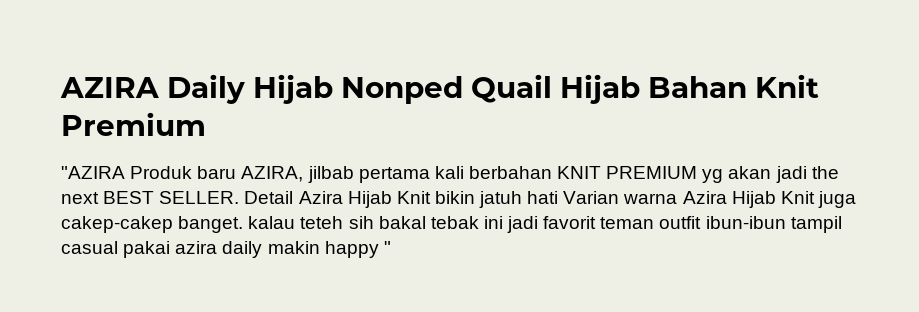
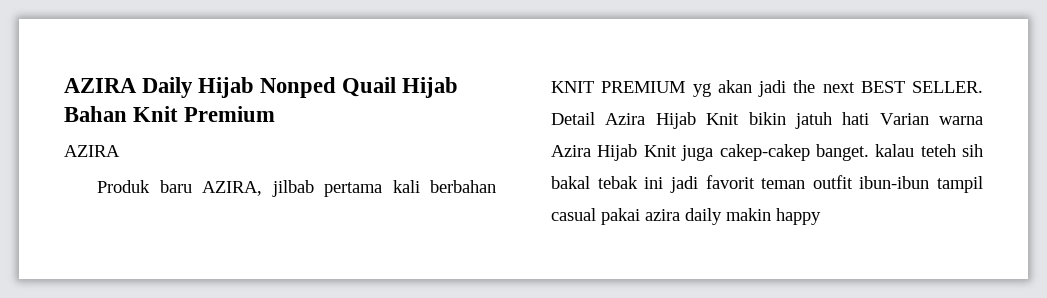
  AZIRA Daily Hijab Nonped Quail Hijab Bahan Knit Premium
- "AZIRA Produk baru AZIRA, jilbab pertama kali berbahan KNIT PREMIUM yg akan jadi the next BEST SELLER.
+ AZIRA
+ Produk baru AZIRA, jilbab pertama kali berbahan KNIT PREMIUM yg akan jadi the next BEST SELLER.
- Detail Azira Hijab Knit bikin jatuh hati Varian warna Azira Hijab Knit juga cakep-cakep banget. kalau teteh sih bakal tebak ini jadi favorit teman outfit ibun-ibun tampil casual pakai azira daily makin happy "
+ Detail Azira Hijab Knit bikin jatuh hati Varian warna Azira Hijab Knit juga cakep-cakep banget. kalau teteh sih bakal tebak ini jadi favorit teman outfit ibun-ibun tampil casual pakai azira daily makin happy

